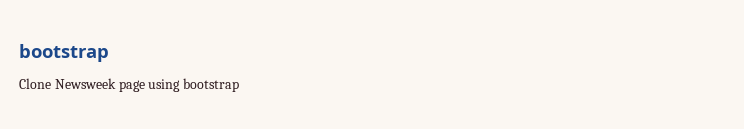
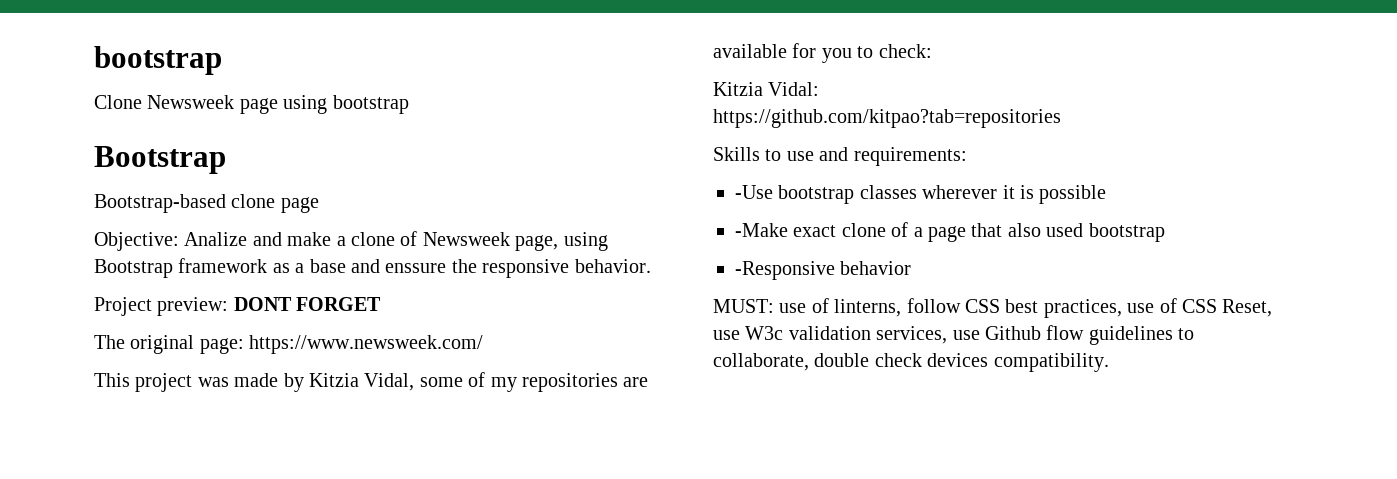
  Clone Newsweek page using bootstrap
+ Bootstrap
+ Bootstrap-based clone page
+ Objective: Analize and make a clone of Newsweek page, using Bootstrap framework as a base and enssure the responsive behavior.
+ Project preview: DONT FORGET
+ The original page: https://www.newsweek.com/
+ This project was made by Kitzia Vidal, some of my repositories are available for you to check:
+ Kitzia Vidal:
+ https://github.com/kitpao?tab=repositories
+ Skills to use and requirements:
+ -Use bootstrap classes wherever it is possible
+ -Make exact clone of a page that also used bootstrap
+ -Responsive behavior
+ MUST: use of linterns, follow CSS best practices, use of CSS Reset, use W3c validation services, use Github flow guidelines to collaborate, double check devices compatibility.

